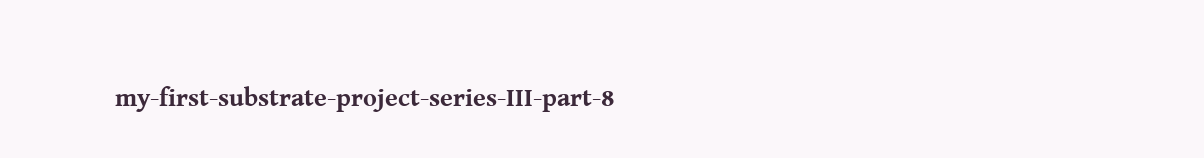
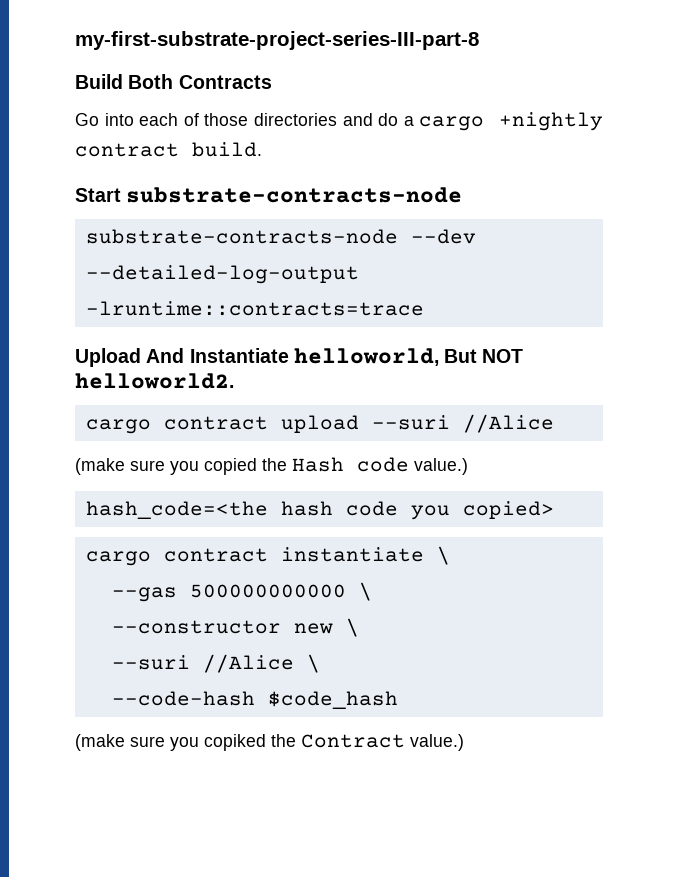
+ Build Both Contracts
+ Go into each of those directories and do a cargo +nightly contract build.
+ Start substrate-contracts-node
+ substrate-contracts-node --dev --detailed-log-output -lruntime::contracts=trace
+ Upload And Instantiate helloworld, But NOT helloworld2.
+ cargo contract upload --suri //Alice
+ (make sure you copied the Hash code value.)
+ hash_code=<the hash code you copied>
+ cargo contract instantiate \
+ --gas 500000000000 \
+ --constructor new \
+ --suri //Alice \
+ --code-hash $code_hash
+ (make sure you copiked the Contract value.)

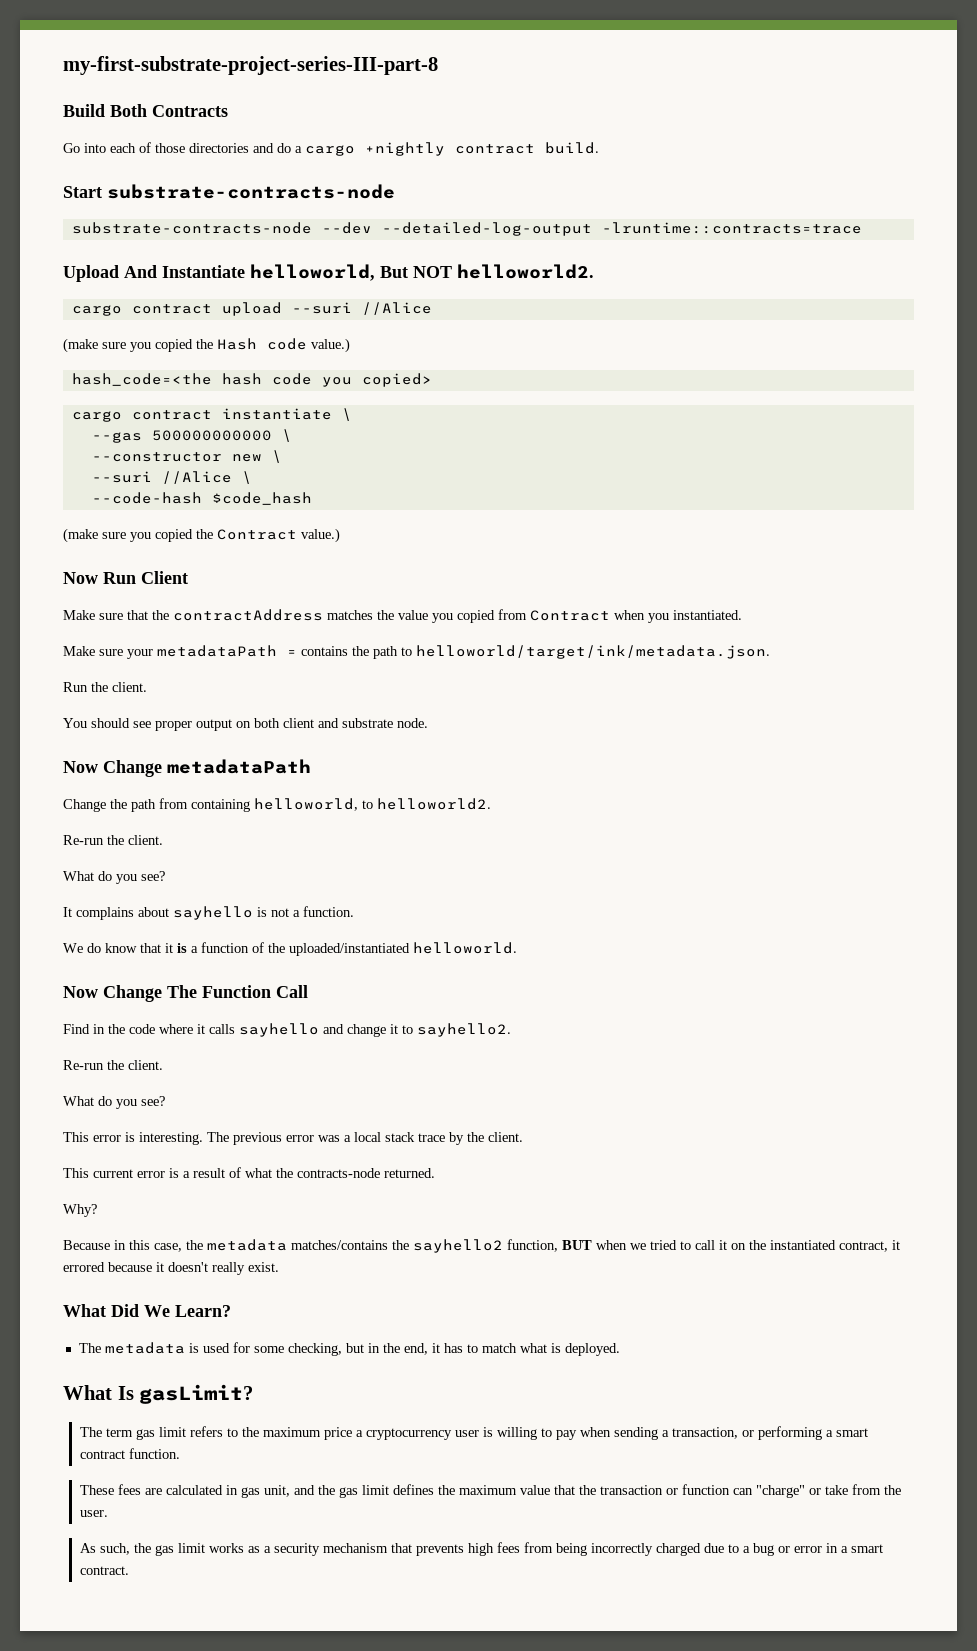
- (make sure you copiked the Contract value.)
+ (make sure you copied the Contract value.)
+ Now Run Client
+ Make sure that the contractAddress matches the value you copied from Contract when you instantiated.
+ Make sure your metadataPath = contains the path to helloworld/target/ink/metadata.json.
+ Run the client.
+ You should see proper output on both client and substrate node.
+ Now Change metadataPath
+ Change the path from containing helloworld, to helloworld2.
+ Re-run the client.
+ What do you see?
+ It complains about sayhello is not a function.
+ We do know that it is a function of the uploaded/instantiated helloworld.
+ Now Change The Function Call
+ Find in the code where it calls sayhello and change it to sayhello2.
+ Re-run the client.
+ What do you see?
+ This error is interesting. The previous error was a local stack trace by the client.
+ This current error is a result of what the contracts-node returned.
+ Why?
+ Because in this case, the metadata matches/contains the sayhello2 function, BUT when we tried to call it on the instantiated contract, it errored because it doesn't really exist.
+ What Did We Learn?
+ The metadata is used for some checking, but in the end, it has to match what is deployed.
+ What Is gasLimit?
+ The term gas limit refers to the maximum price a cryptocurrency user is willing to pay when sending a transaction, or performing a smart contract function.
+ These fees are calculated in gas unit, and the gas limit defines the maximum value that the transaction or function can "charge" or take from the user.
+ As such, the gas limit works as a security mechanism that prevents high fees from being incorrectly charged due to a bug or error in a smart contract.

